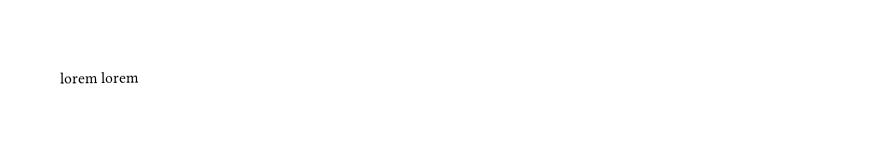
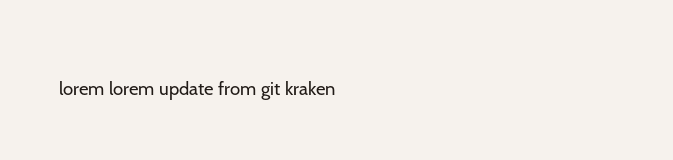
- lorem lorem
+ lorem lorem update from git kraken

